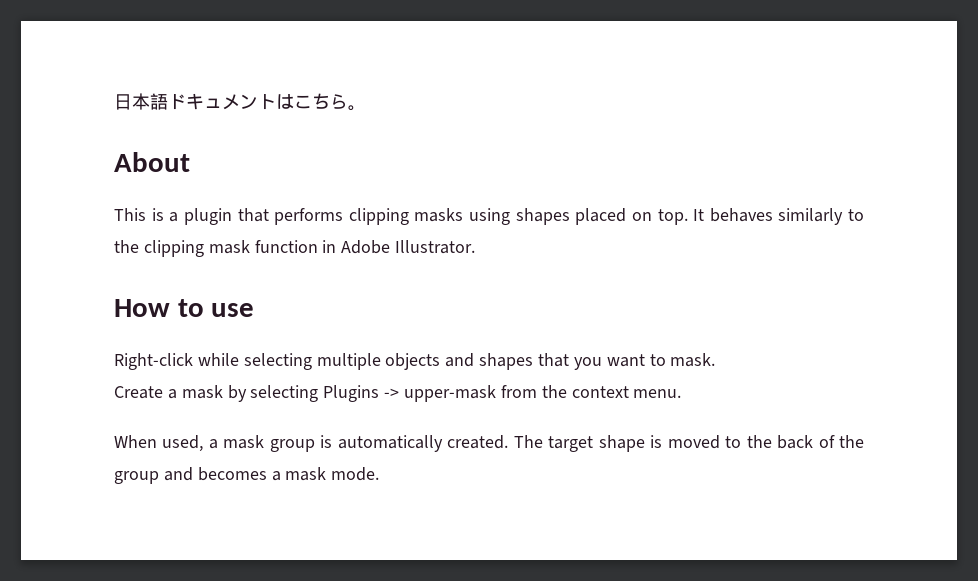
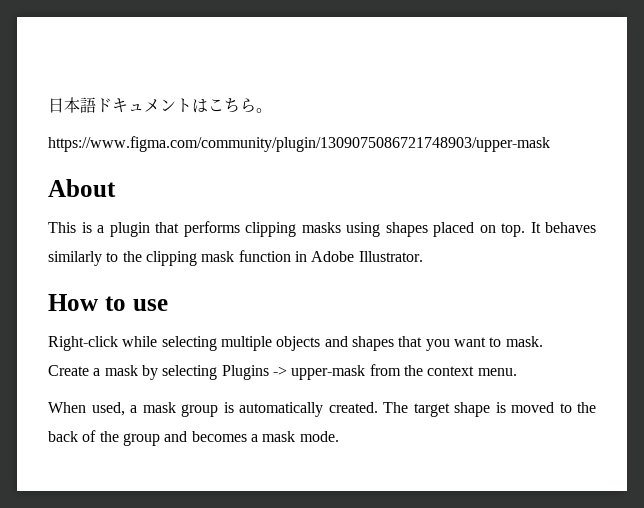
+ https://www.figma.com/community/plugin/1309075086721748903/upper-mask

